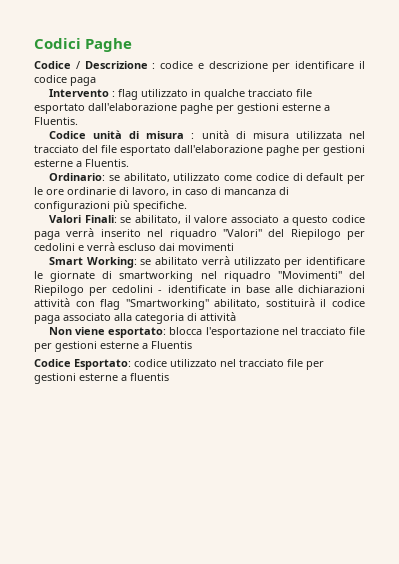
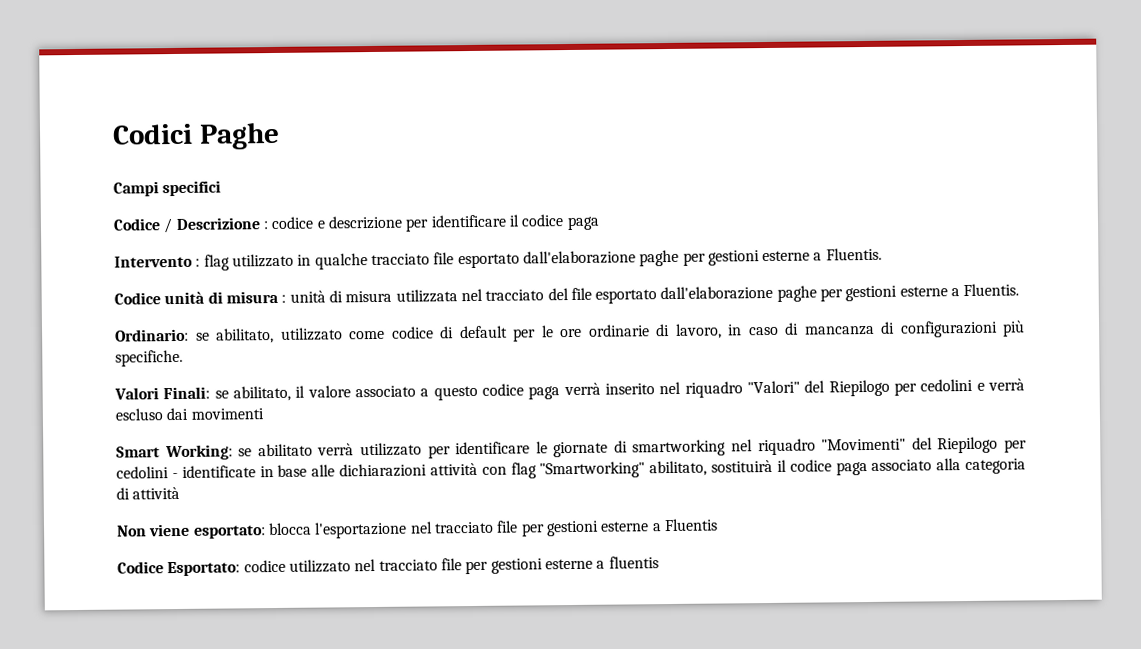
+ Campi specifici

